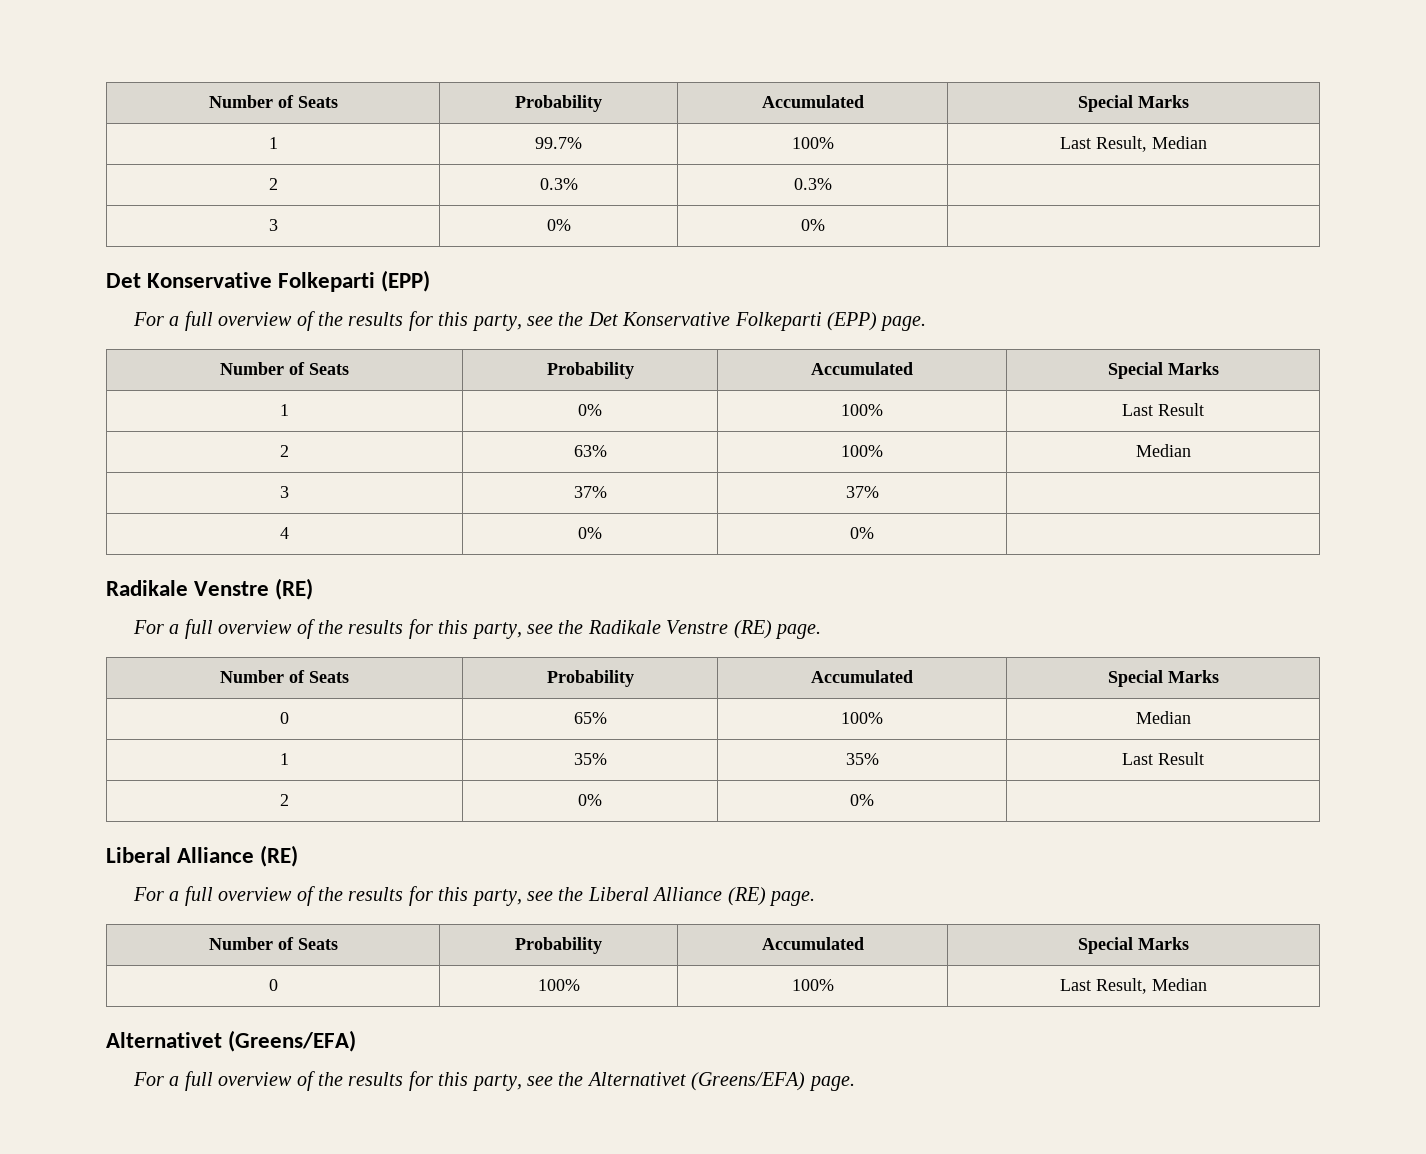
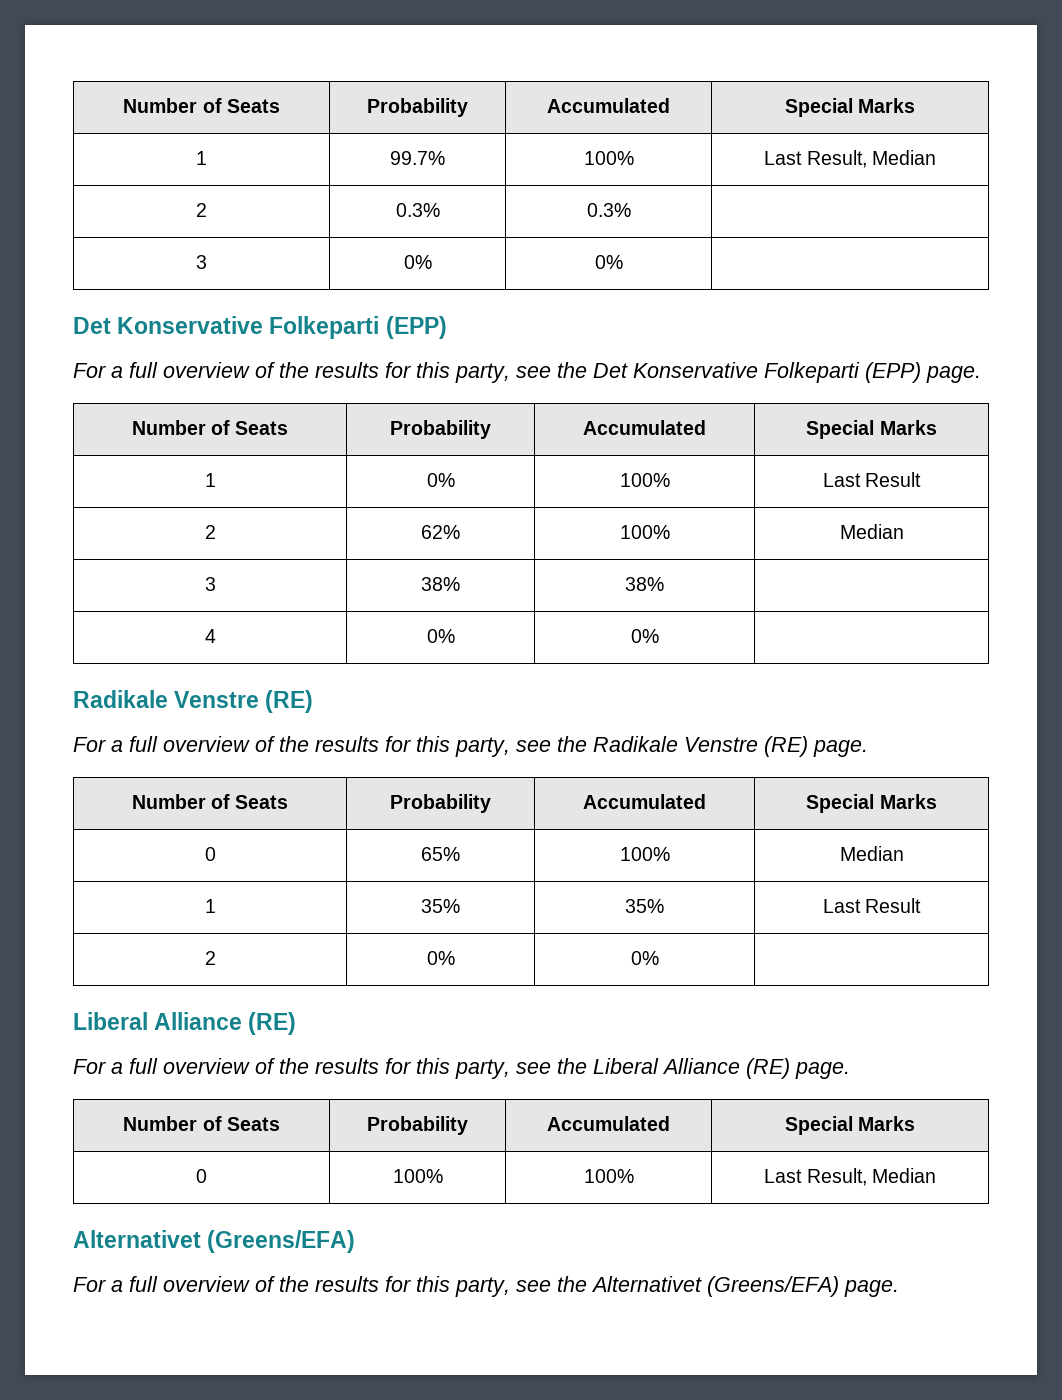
- 2 | 63% | 100% | Median
+ 2 | 62% | 100% | Median
- 3 | 37% | 37% |
+ 3 | 38% | 38% |

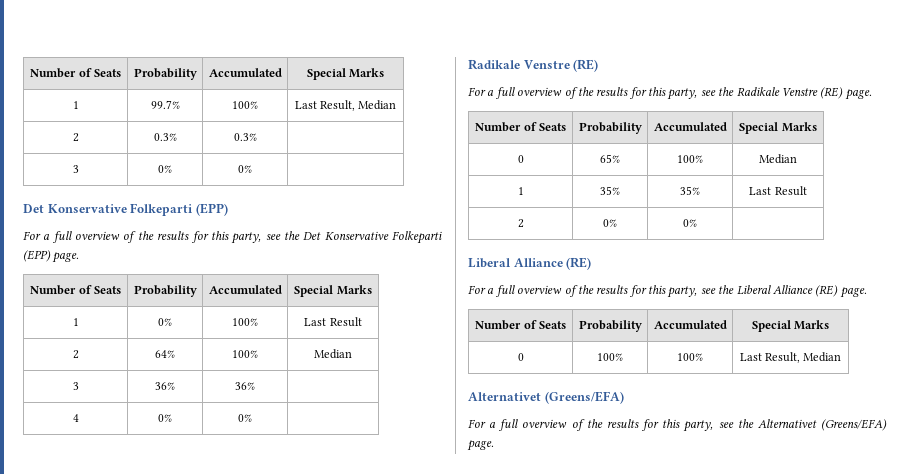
- 2 | 62% | 100% | Median
+ 2 | 64% | 100% | Median
- 3 | 38% | 38% |
+ 3 | 36% | 36% |

